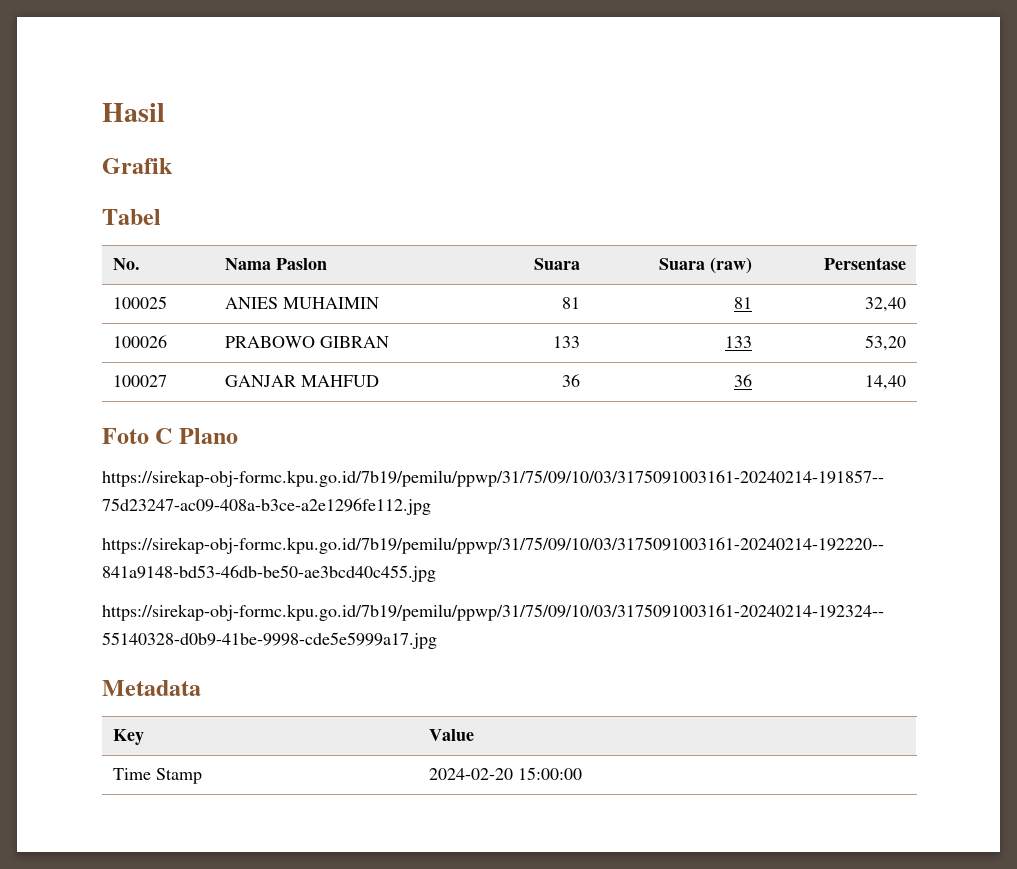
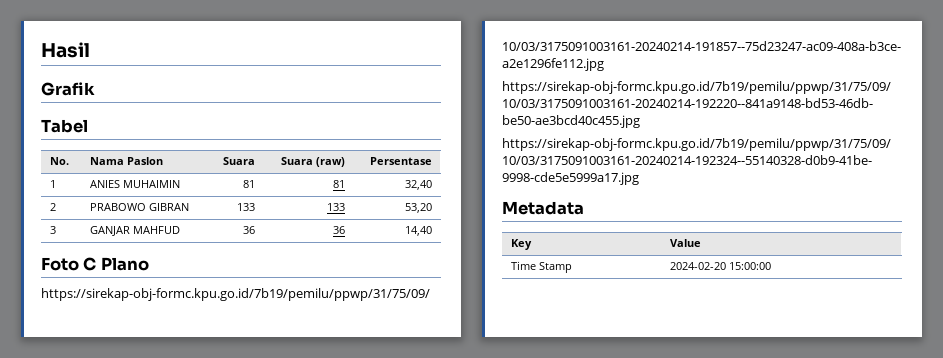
- 100025 | ANIES MUHAIMIN | 81 | 81 | 32,40
+ 1 | ANIES MUHAIMIN | 81 | 81 | 32,40
- 100026 | PRABOWO GIBRAN | 133 | 133 | 53,20
+ 2 | PRABOWO GIBRAN | 133 | 133 | 53,20
- 100027 | GANJAR MAHFUD | 36 | 36 | 14,40
+ 3 | GANJAR MAHFUD | 36 | 36 | 14,40

